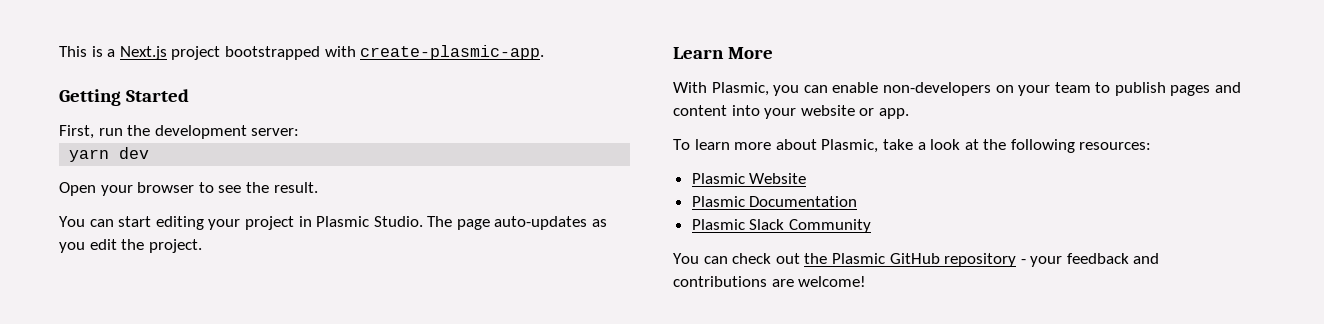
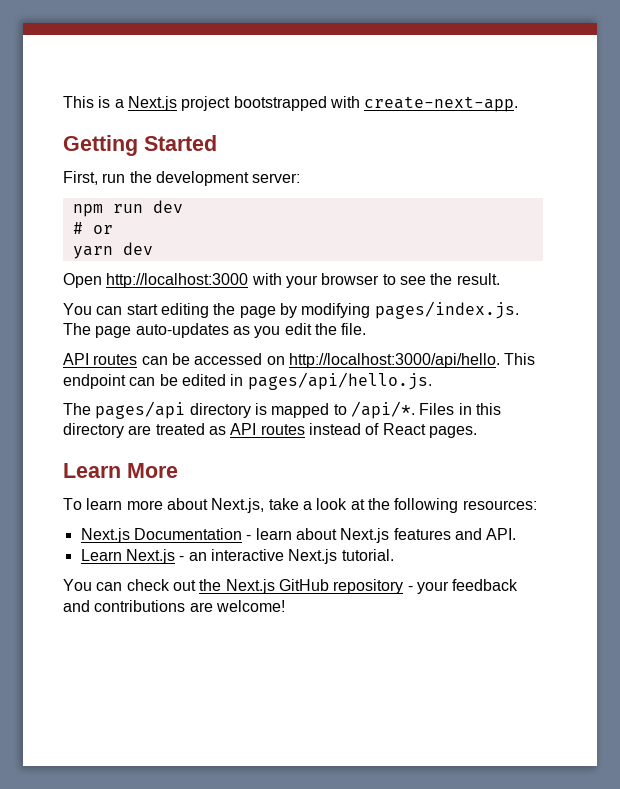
- This is a Next.js project bootstrapped with create-plasmic-app.
+ This is a Next.js project bootstrapped with create-next-app.
+ npm run dev
+ # or
- Open your browser to see the result.
+ Open http://localhost:3000 with your browser to see the result.
- You can start editing your project in Plasmic Studio. The page auto-updates as you edit the project.
+ You can start editing the page by modifying pages/index.js. The page auto-updates as you edit the file.
+ API routes can be accessed on http://localhost:3000/api/hello. This endpoint can be edited in pages/api/hello.js.
+ The pages/api directory is mapped to /api/*. Files in this directory are treated as API routes instead of React pages.
  Learn More
- With Plasmic, you can enable non-developers on your team to publish pages and content into your website or app.
- To learn more about Plasmic, take a look at the following resources:
+ To learn more about Next.js, take a look at the following resources:
- Plasmic Website
- Plasmic Documentation
- Plasmic Slack Community
+ Next.js Documentation - learn about Next.js features and API.
+ Learn Next.js - an interactive Next.js tutorial.
- You can check out the Plasmic GitHub repository - your feedback and contributions are welcome!
+ You can check out the Next.js GitHub repository - your feedback and contributions are welcome!

